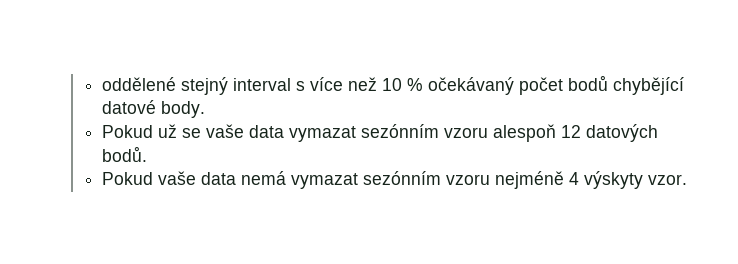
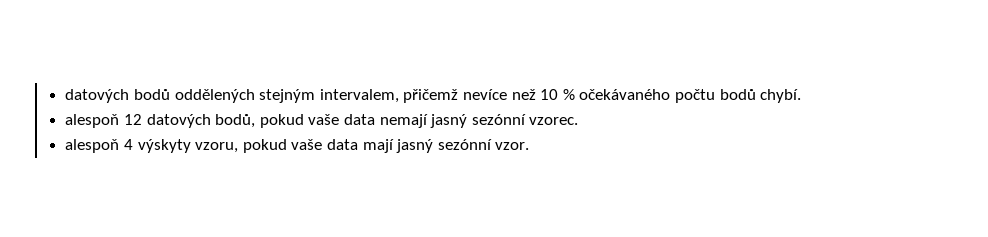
- oddělené stejný interval s více než 10 % očekávaný počet bodů chybějící datové body.
- Pokud už se vaše data vymazat sezónním vzoru alespoň 12 datových bodů.
- Pokud vaše data nemá vymazat sezónním vzoru nejméně 4 výskyty vzor.
+ datových bodů oddělených stejným intervalem, přičemž nevíce než 10 % očekávaného počtu bodů chybí.
+ alespoň 12 datových bodů, pokud vaše data nemají jasný sezónní vzorec.
+ alespoň 4 výskyty vzoru, pokud vaše data mají jasný sezónní vzor.

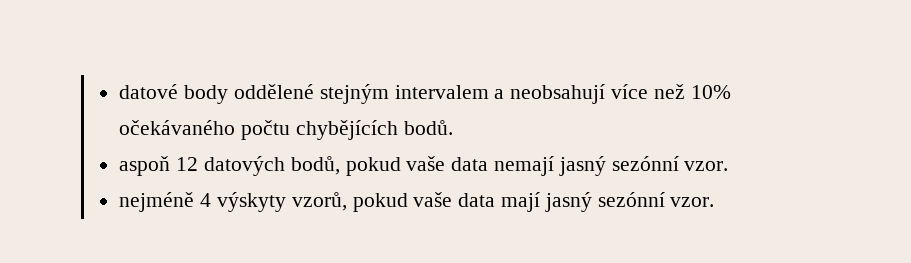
- datových bodů oddělených stejným intervalem, přičemž nevíce než 10 % očekávaného počtu bodů chybí.
- alespoň 12 datových bodů, pokud vaše data nemají jasný sezónní vzorec.
- alespoň 4 výskyty vzoru, pokud vaše data mají jasný sezónní vzor.
+ datové body oddělené stejným intervalem a neobsahují více než 10% očekávaného počtu chybějících bodů.
+ aspoň 12 datových bodů, pokud vaše data nemají jasný sezónní vzor.
+ nejméně 4 výskyty vzorů, pokud vaše data mají jasný sezónní vzor.

